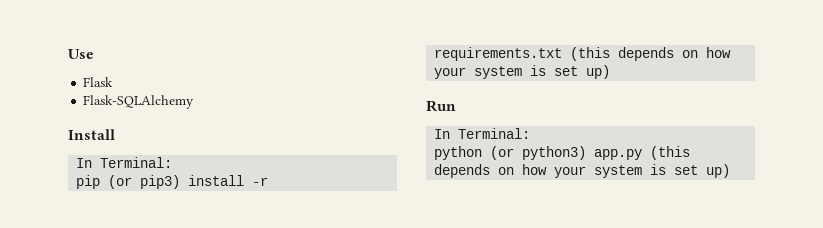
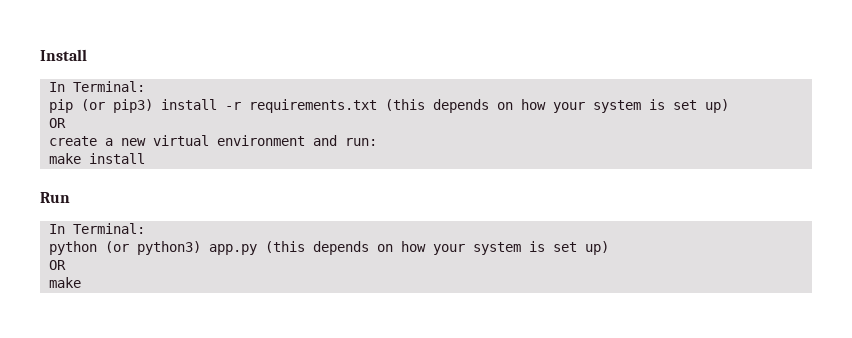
- Use
- Flask
- Flask-SQLAlchemy
  pip (or pip3) install -r requirements.txt (this depends on how your system is set up)
+ OR
+ create a new virtual environment and run:
+ make install
  python (or python3) app.py (this depends on how your system is set up)
+ OR
+ make

